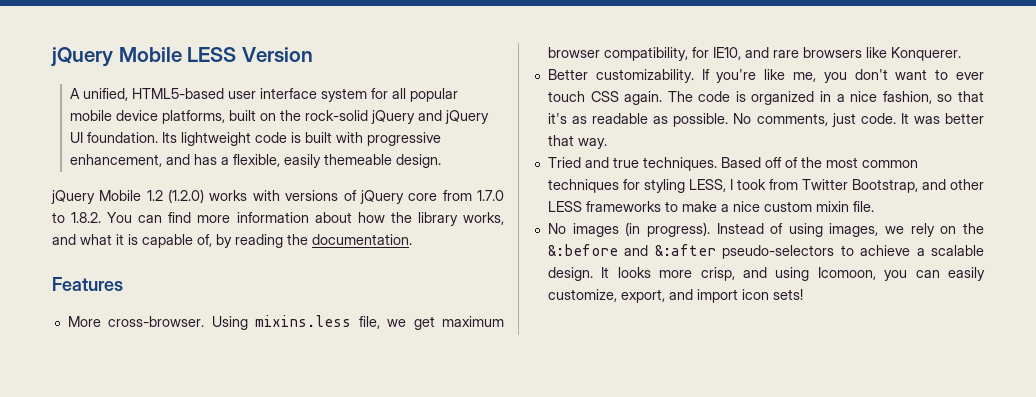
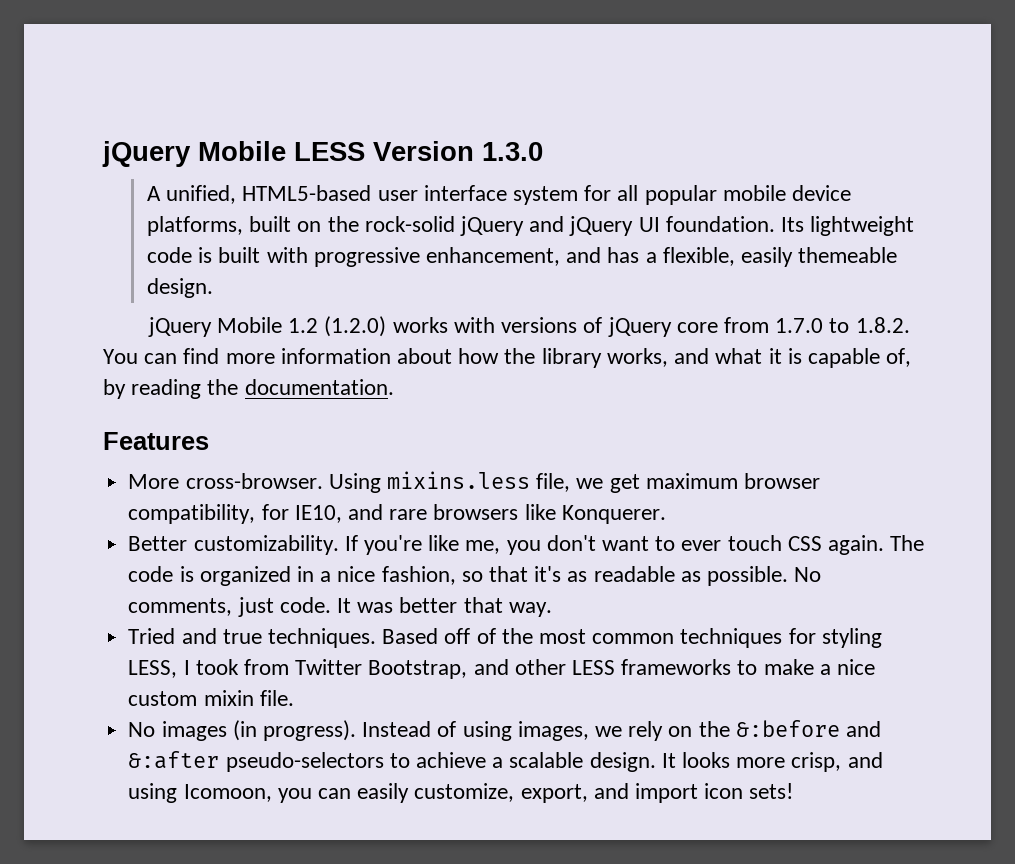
- jQuery Mobile LESS Version
+ jQuery Mobile LESS Version 1.3.0

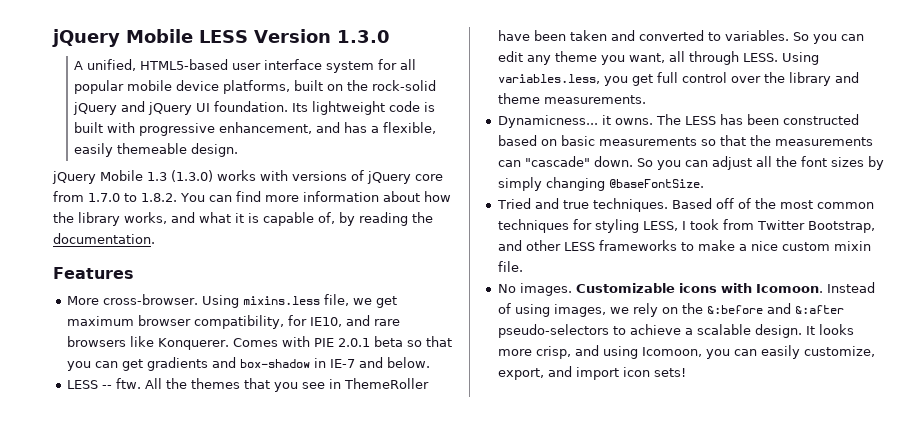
- jQuery Mobile 1.2 (1.2.0) works with versions of jQuery core from 1.7.0 to 1.8.2. You can find more information about how the library works, and what it is capable of, by reading the documentation.
+ jQuery Mobile 1.3 (1.3.0) works with versions of jQuery core from 1.7.0 to 1.8.2. You can find more information about how the library works, and what it is capable of, by reading the documentation.
- Using mixins.less file, we get maximum browser compatibility, for IE10, and rare browsers like Konquerer.
- Better customizability. If you're like me, you don't want to ever touch CSS again. The code is organized in a nice fashion, so that it's as readable as possible. No comments, just code. It was better that way.
+ Using mixins.less file, we get maximum browser compatibility, for IE10, and rare browsers like Konquerer. Comes with PIE 2.0.1 beta so that you can get gradients and box-shadow in IE-7 and below.
+ LESS -- ftw. All the themes that you see in ThemeRoller have been taken and converted to variables. So you can edit any theme you want, all through LESS. Using variables.less, you get full control over the library and theme measurements.
+ Dynamicness... it owns. The LESS has been constructed based on basic measurements so that the measurements can "cascade" down. So you can adjust all the font sizes by simply changing @baseFontSize.
- No images (in progress).
+ No images. Customizable icons with Icomoon.

